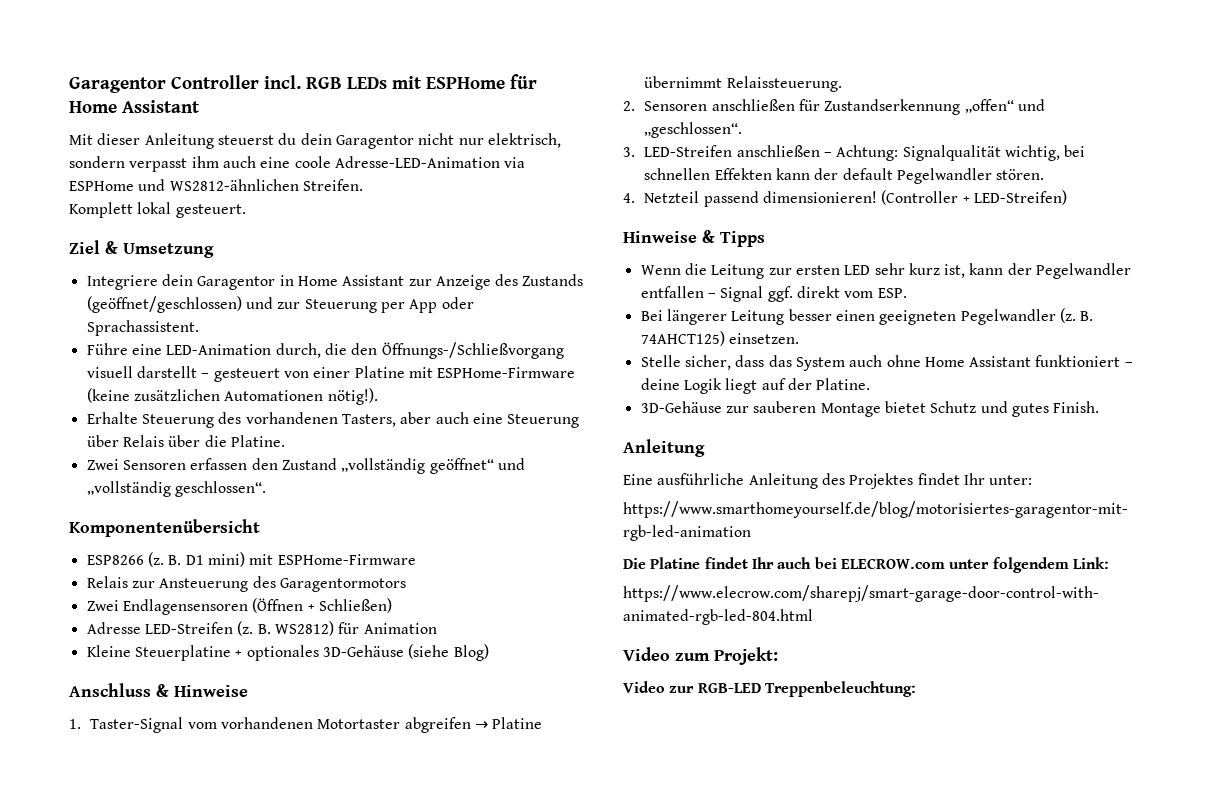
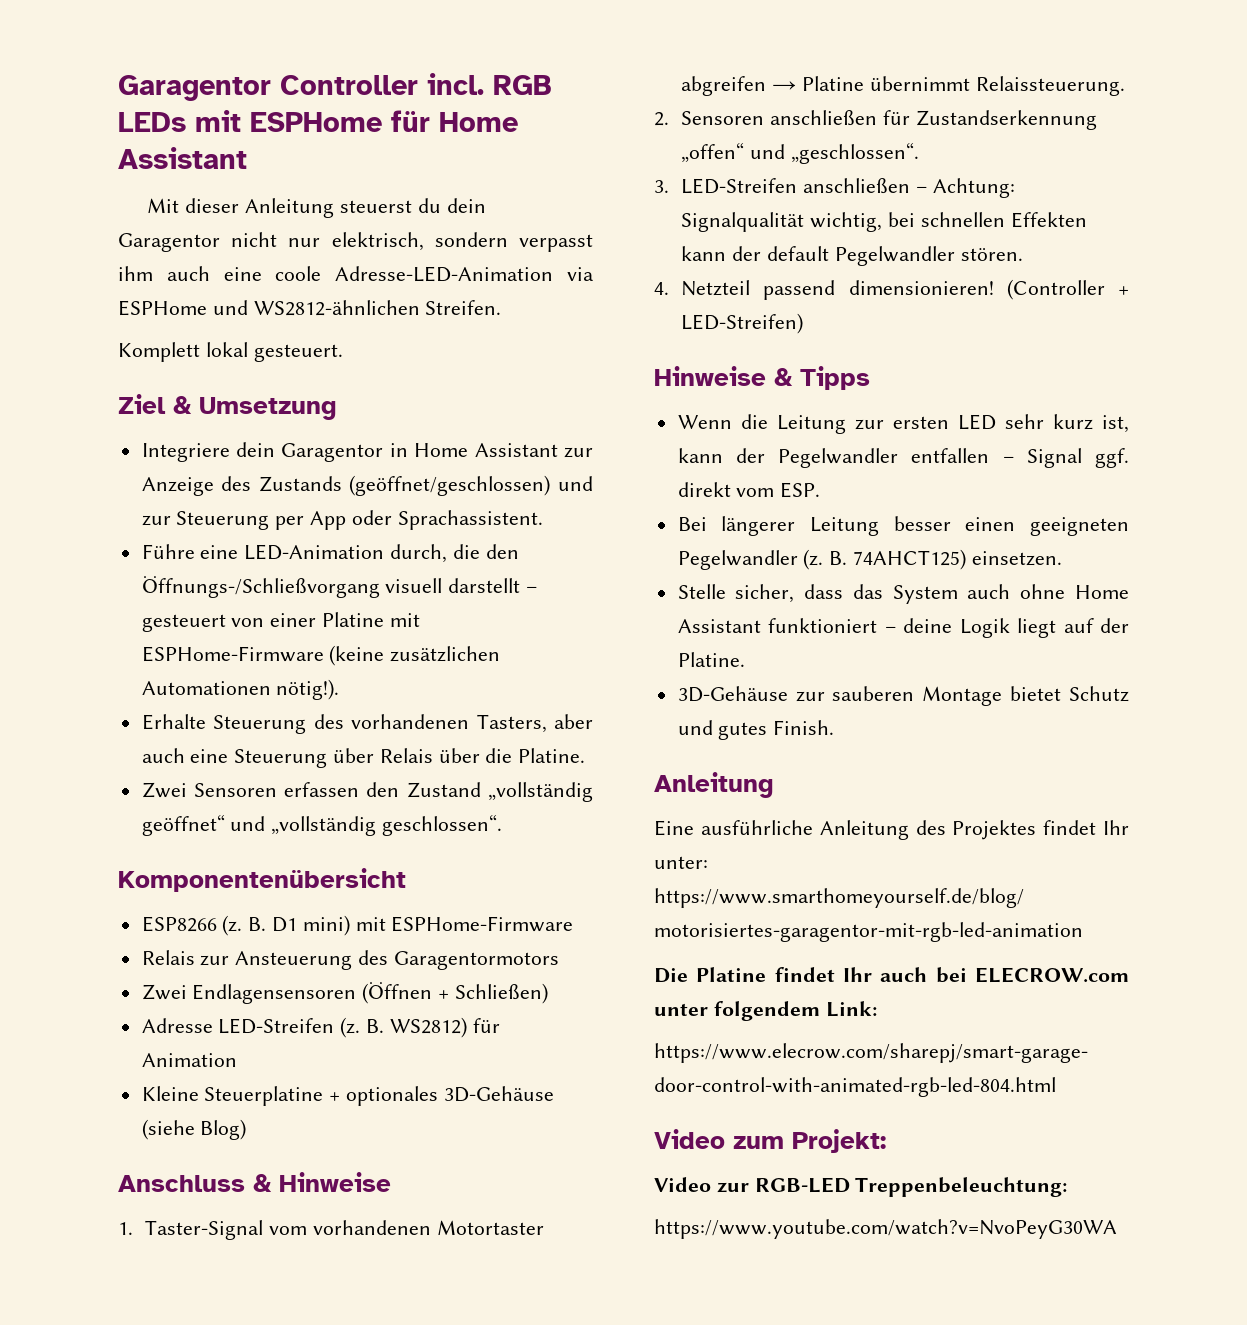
+ https://www.youtube.com/watch?v=NvoPeyG30WA

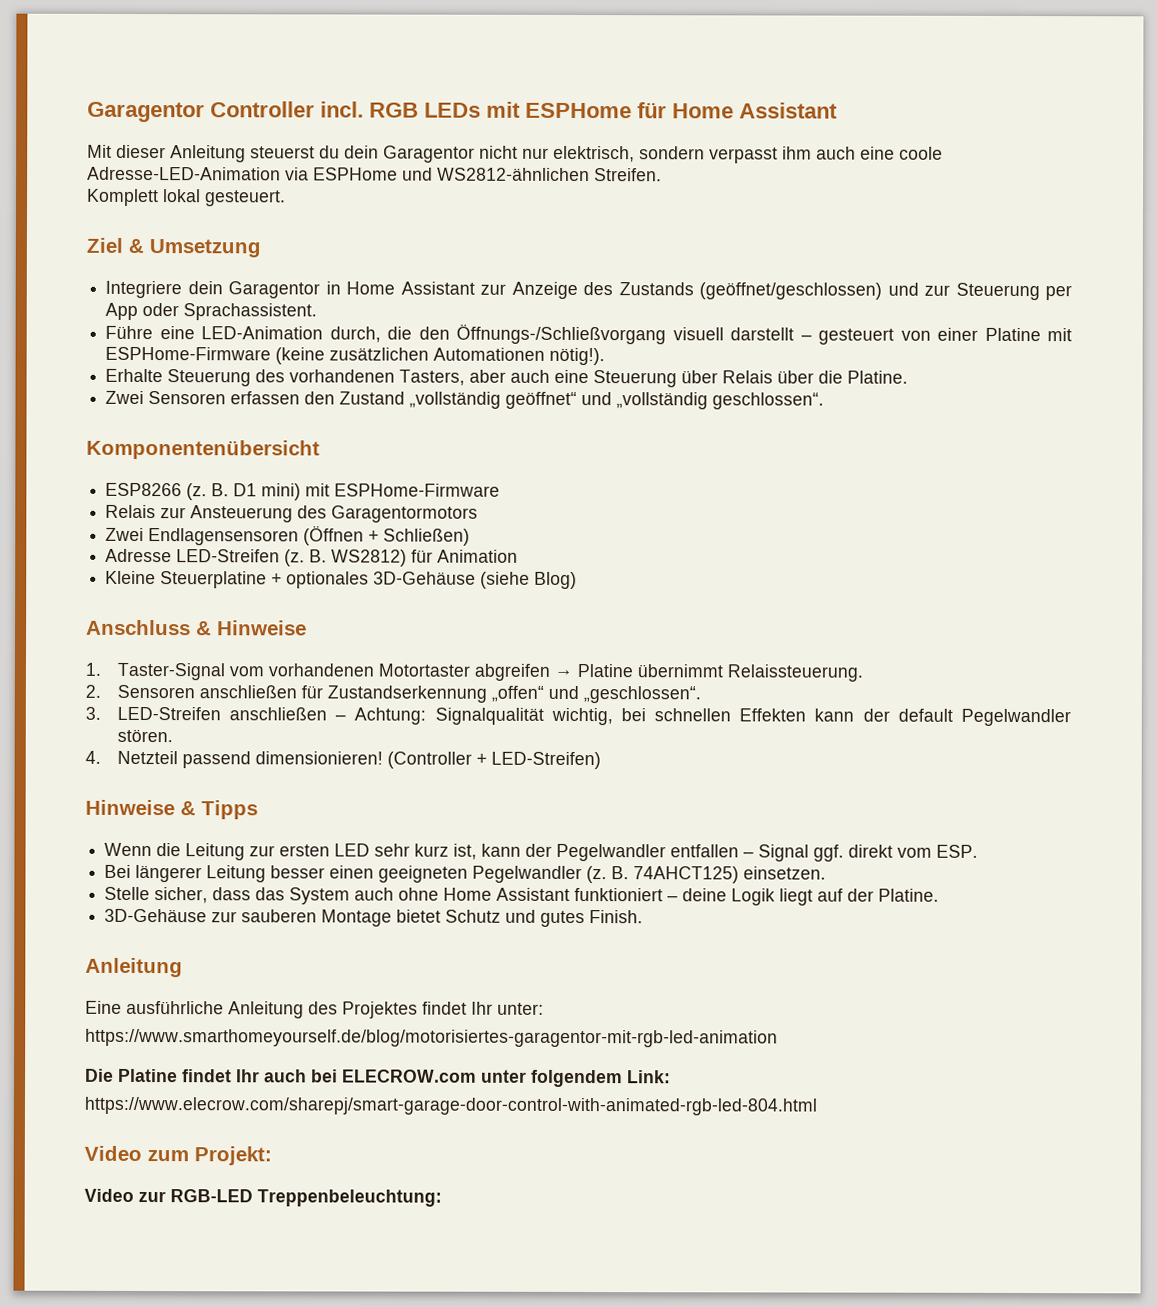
- https://www.youtube.com/watch?v=NvoPeyG30WA

